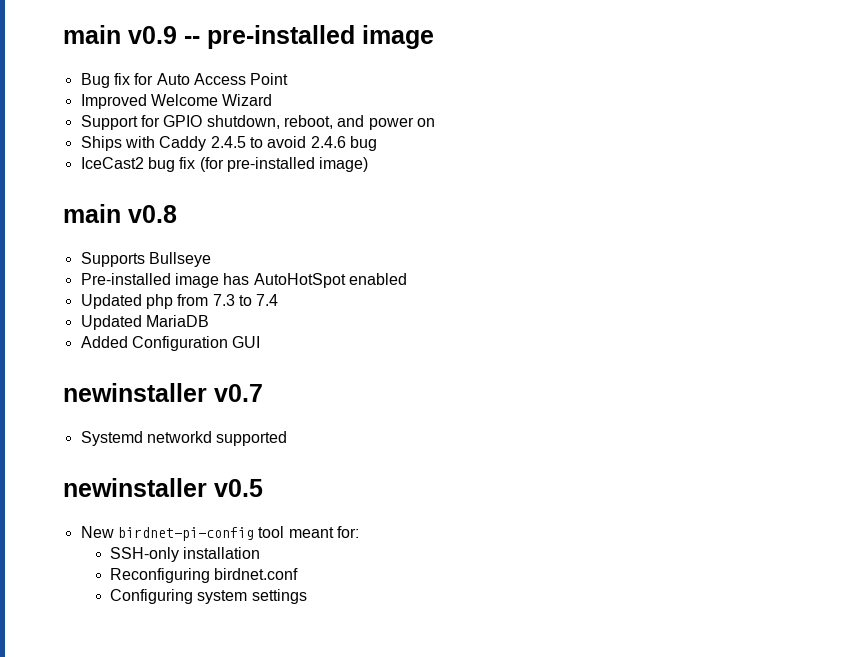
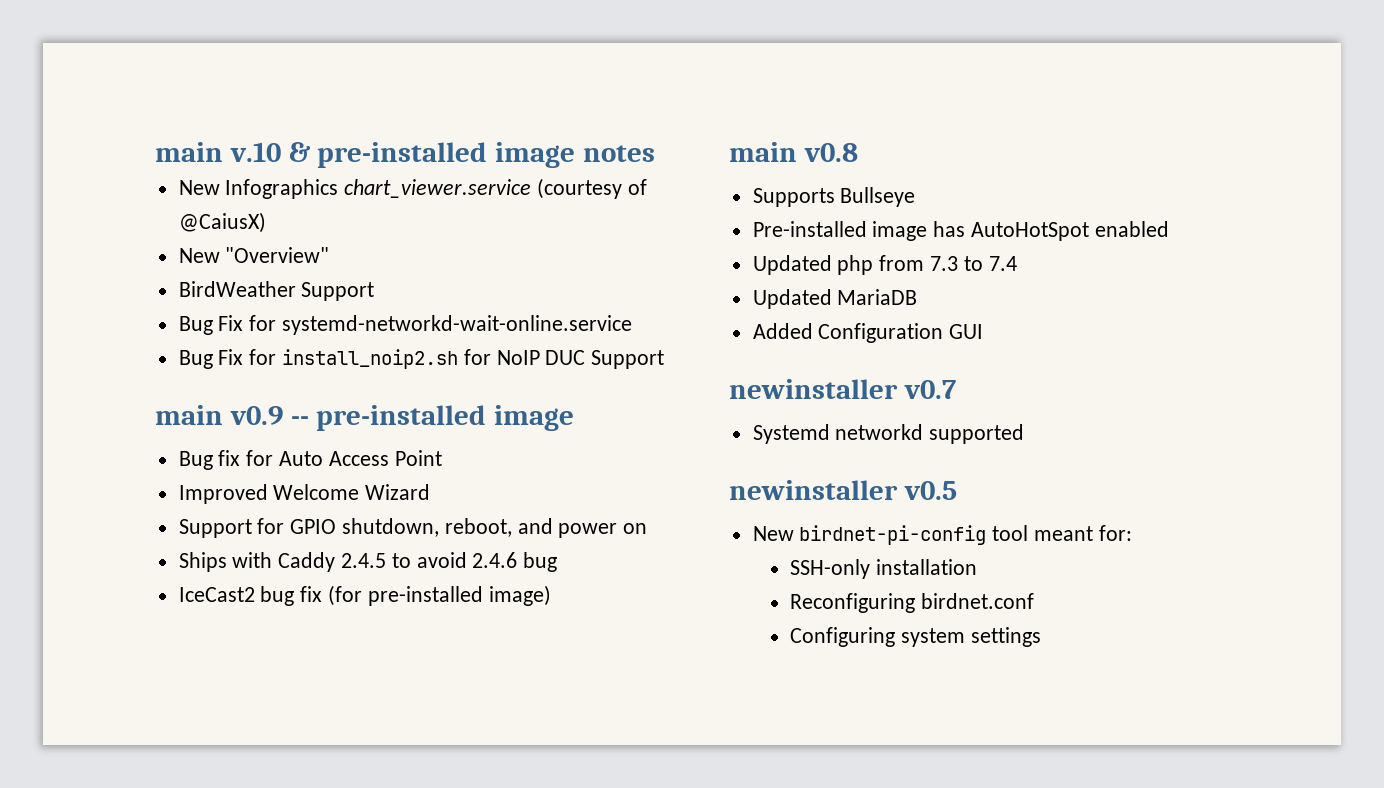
+ main v.10 & pre-installed image notes
+ New Infographics chart_viewer.service (courtesy of @CaiusX)
+ New "Overview"
+ BirdWeather Support
+ Bug Fix for systemd-networkd-wait-online.service
+ Bug Fix for install_noip2.sh for NoIP DUC Support

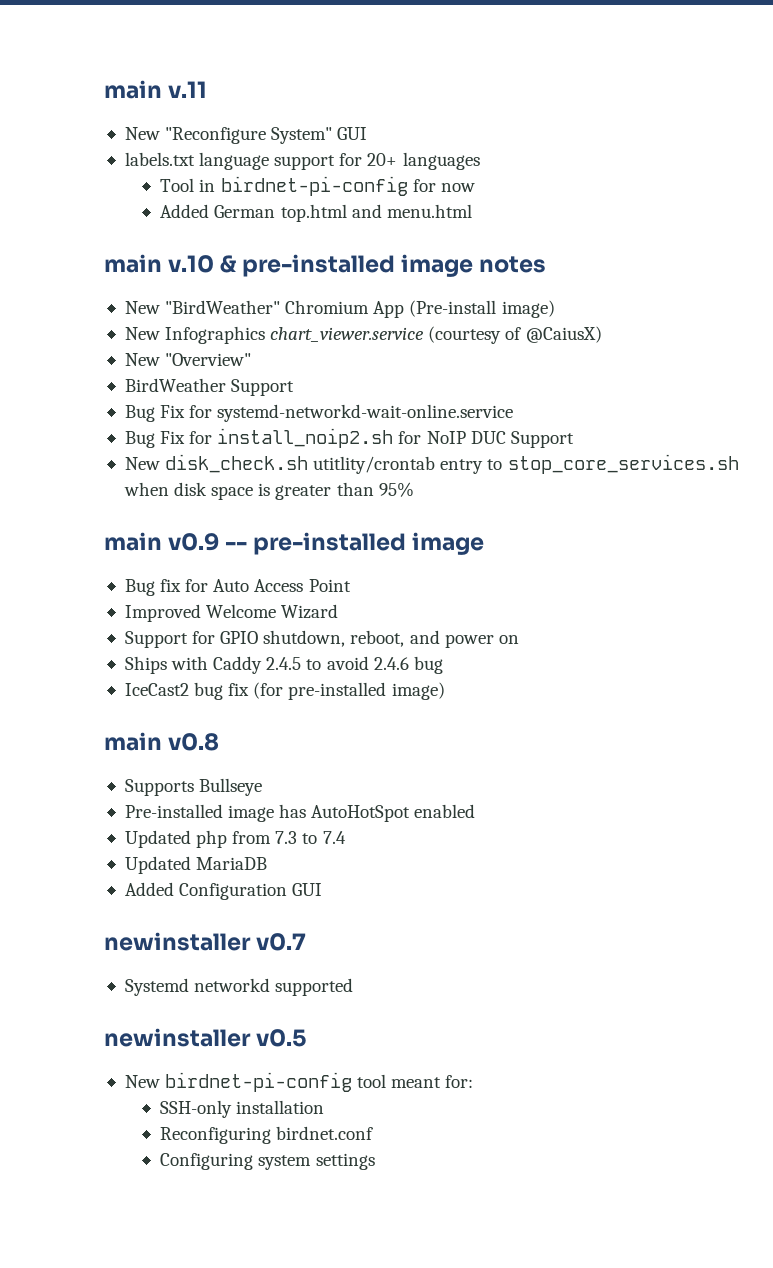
+ main v.11
+ New "Reconfigure System" GUI
+ labels.txt language support for 20+ languages
+ Tool in birdnet-pi-config for now
+ Added German top.html and menu.html
+ New "BirdWeather" Chromium App (Pre-install image)
+ New disk_check.sh utitlity/crontab entry to stop_core_services.sh when disk space is greater than 95%

